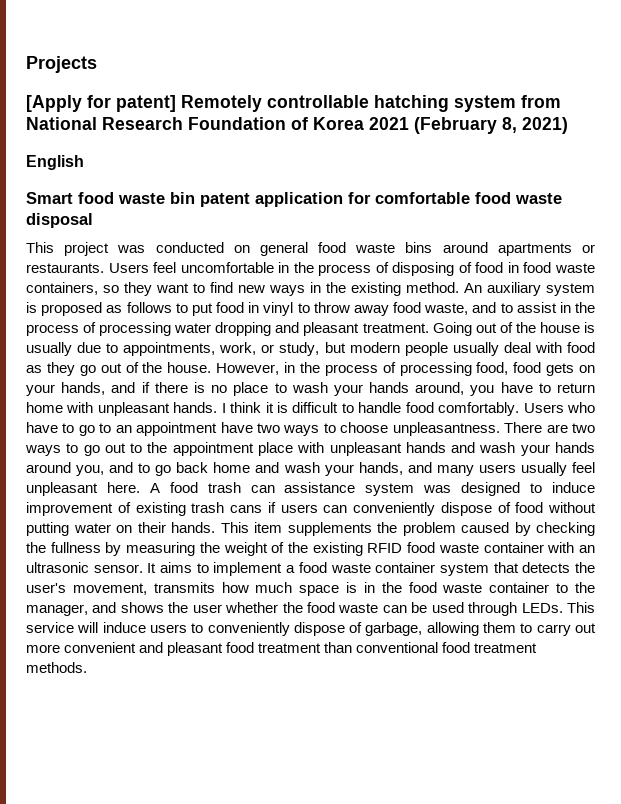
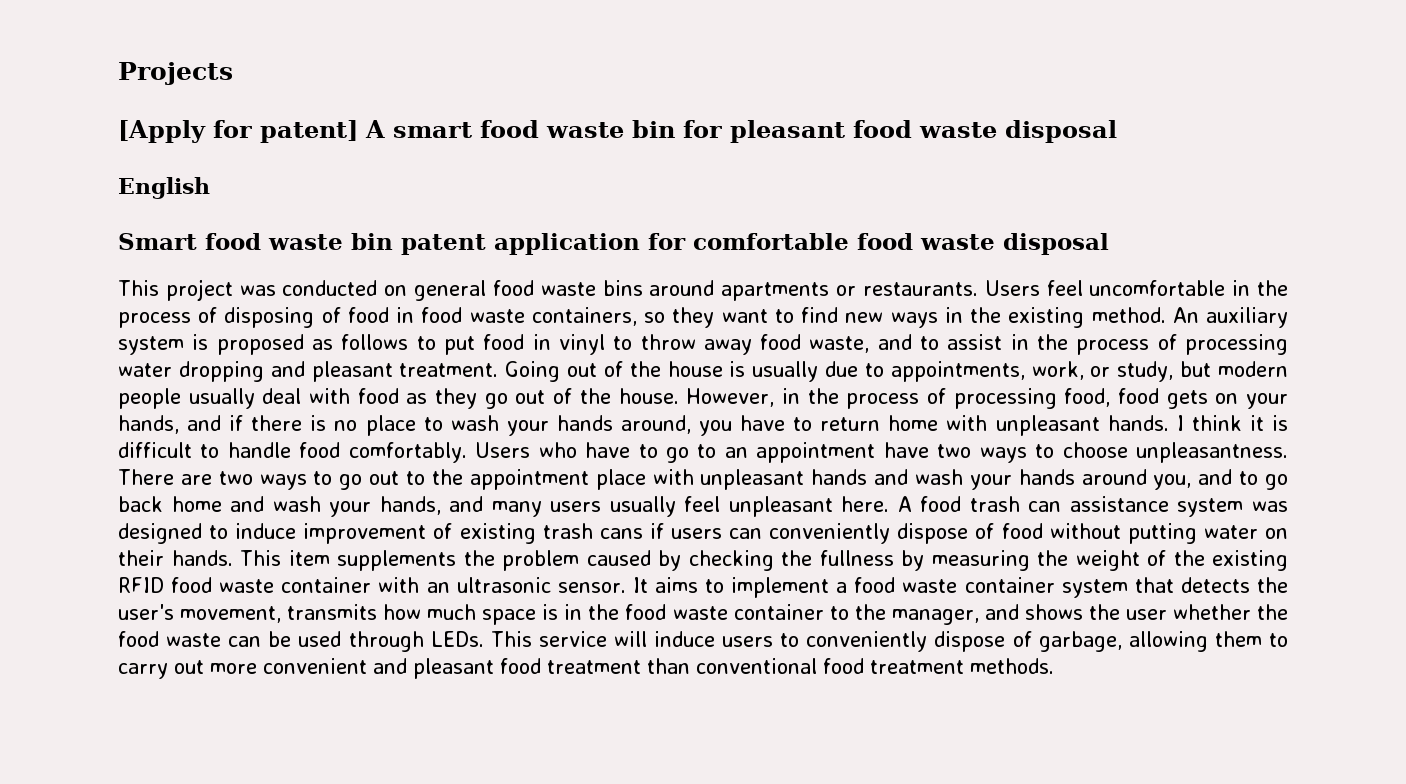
- [Apply for patent] Remotely controllable hatching system from National Research Foundation of Korea 2021 (February 8, 2021)
+ [Apply for patent] A smart food waste bin for pleasant food waste disposal

